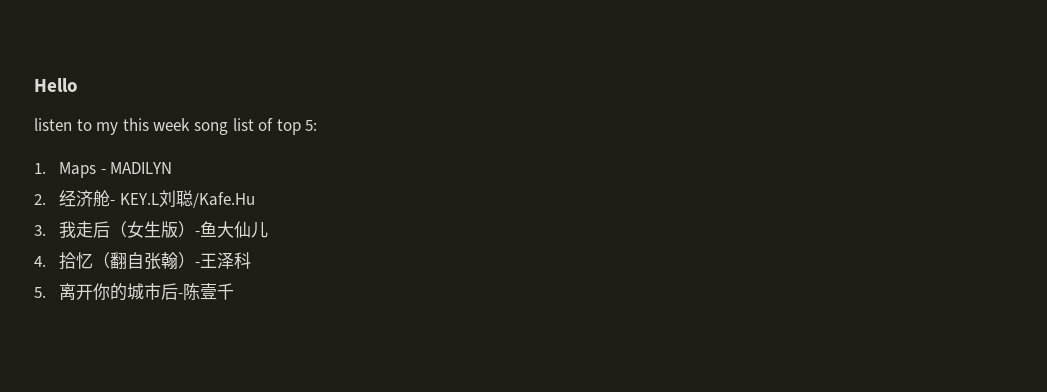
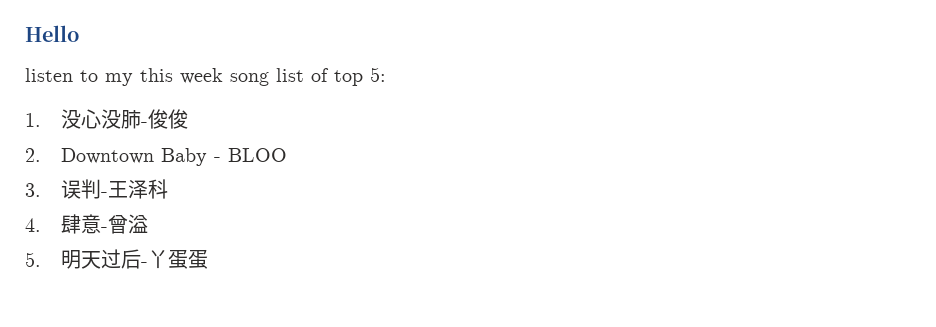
- 1. Maps - MADILYN
- 2.经济舱- KEY.L刘聪/Kafe.Hu
- 3.我走后（女生版）-鱼大仙儿
- 4.拾忆（翻自张翰）-王泽科
- 5.离开你的城市后-陈壹千
+ 1.没心没肺-俊俊
+ 2. Downtown Baby - BLOO
+ 3.误判-王泽科
+ 4.肆意-曾溢
+ 5.明天过后-丫蛋蛋

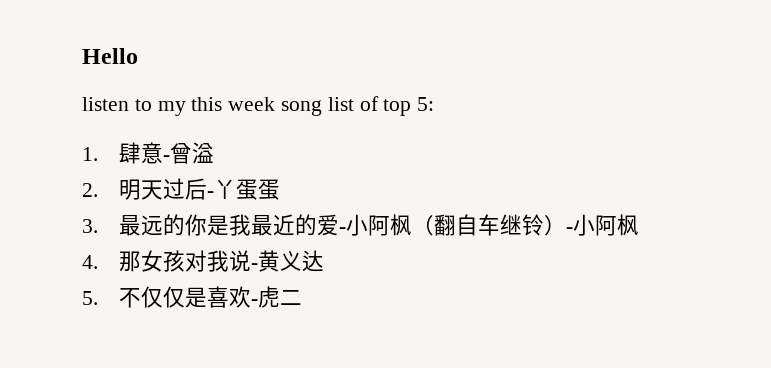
- 1.没心没肺-俊俊
- 2. Downtown Baby - BLOO
- 3.误判-王泽科
- 4.肆意-曾溢
+ 1.肆意-曾溢
- 5.明天过后-丫蛋蛋
+ 2.明天过后-丫蛋蛋
+ 3.最远的你是我最近的爱-小阿枫（翻自车继铃）-小阿枫
+ 4.那女孩对我说-黄义达
+ 5.不仅仅是喜欢-虎二

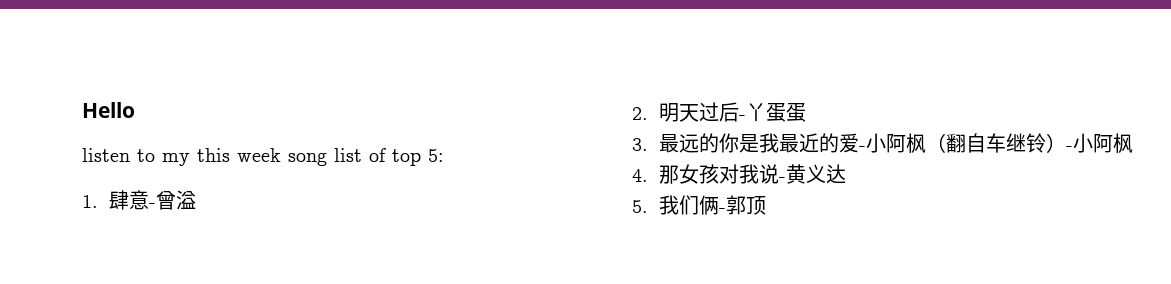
- 5.不仅仅是喜欢-虎二
+ 5.我们俩-郭顶

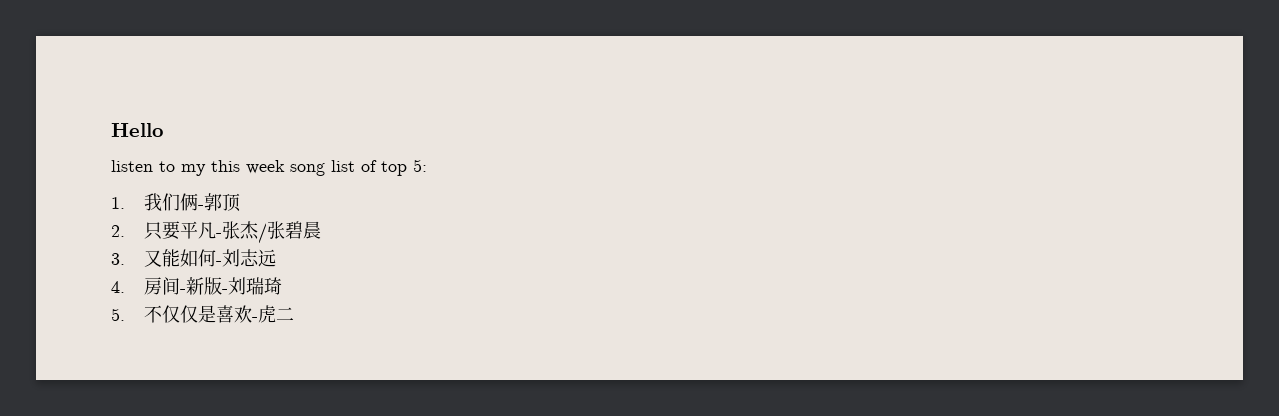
- 1.肆意-曾溢
- 2.明天过后-丫蛋蛋
- 3.最远的你是我最近的爱-小阿枫（翻自车继铃）-小阿枫
- 4.那女孩对我说-黄义达
- 5.我们俩-郭顶
+ 1.我们俩-郭顶
+ 2.只要平凡-张杰/张碧晨
+ 3.又能如何-刘志远
+ 4.房间-新版-刘瑞琦
+ 5.不仅仅是喜欢-虎二

